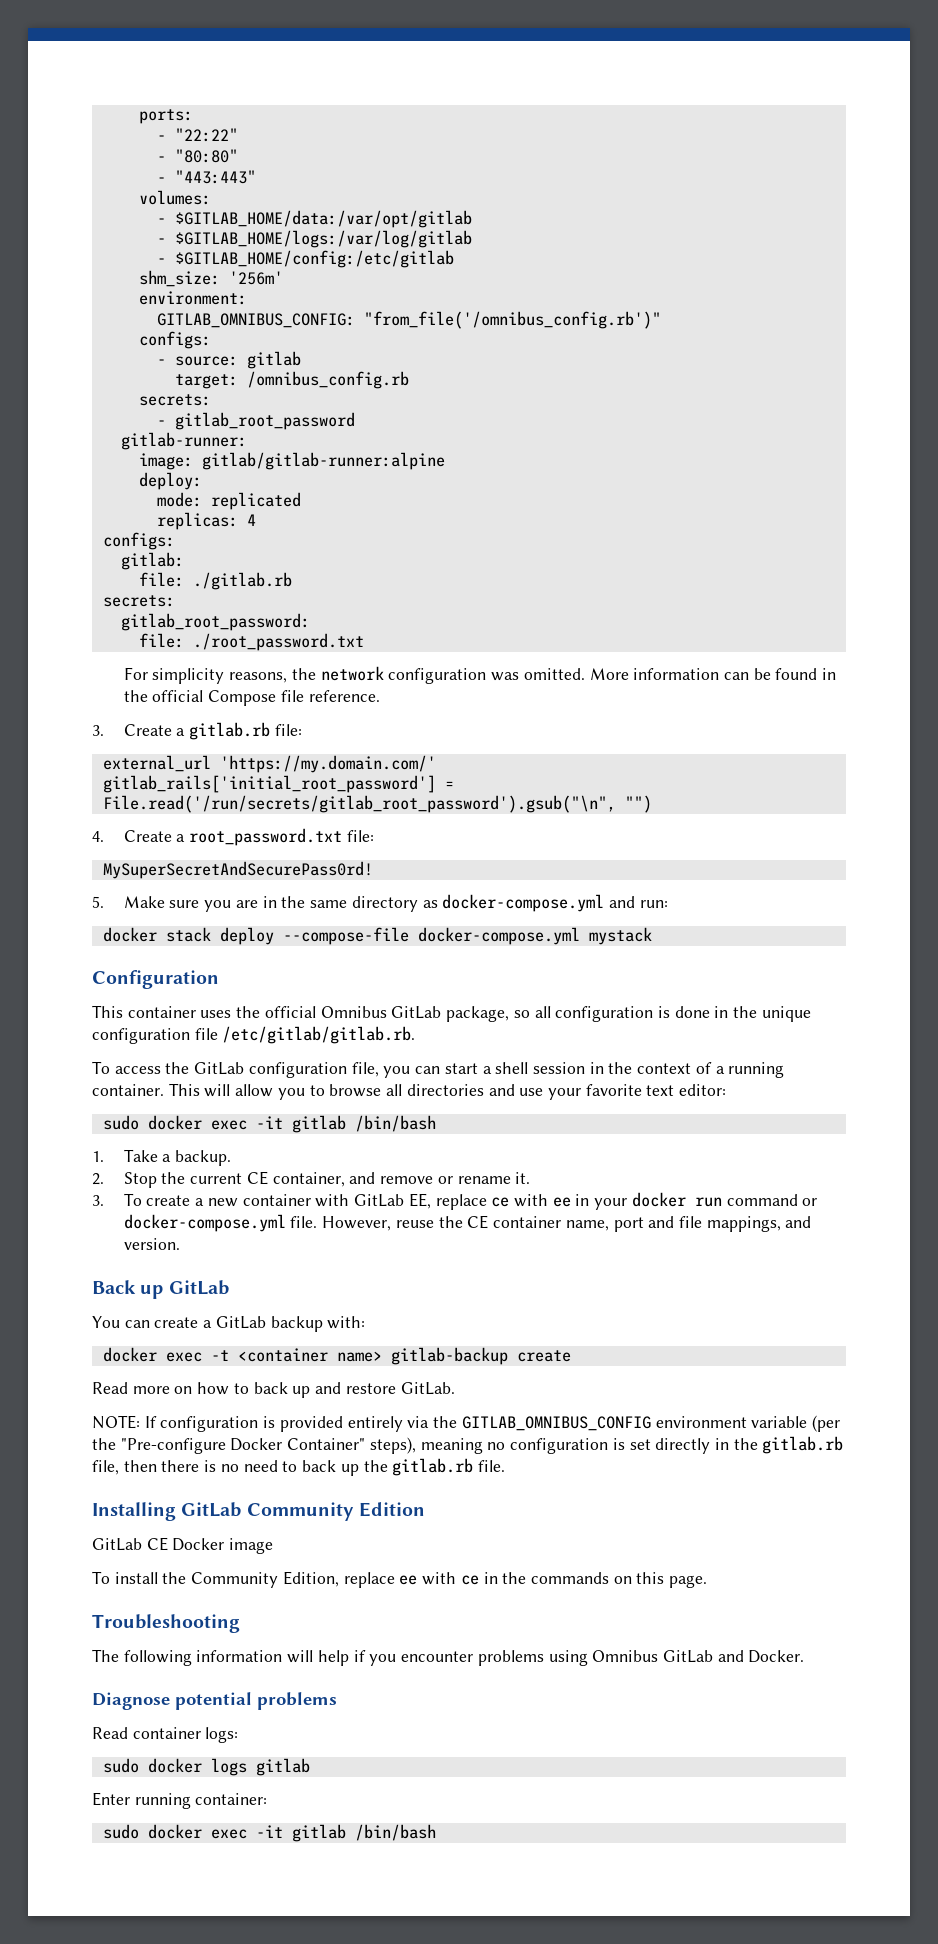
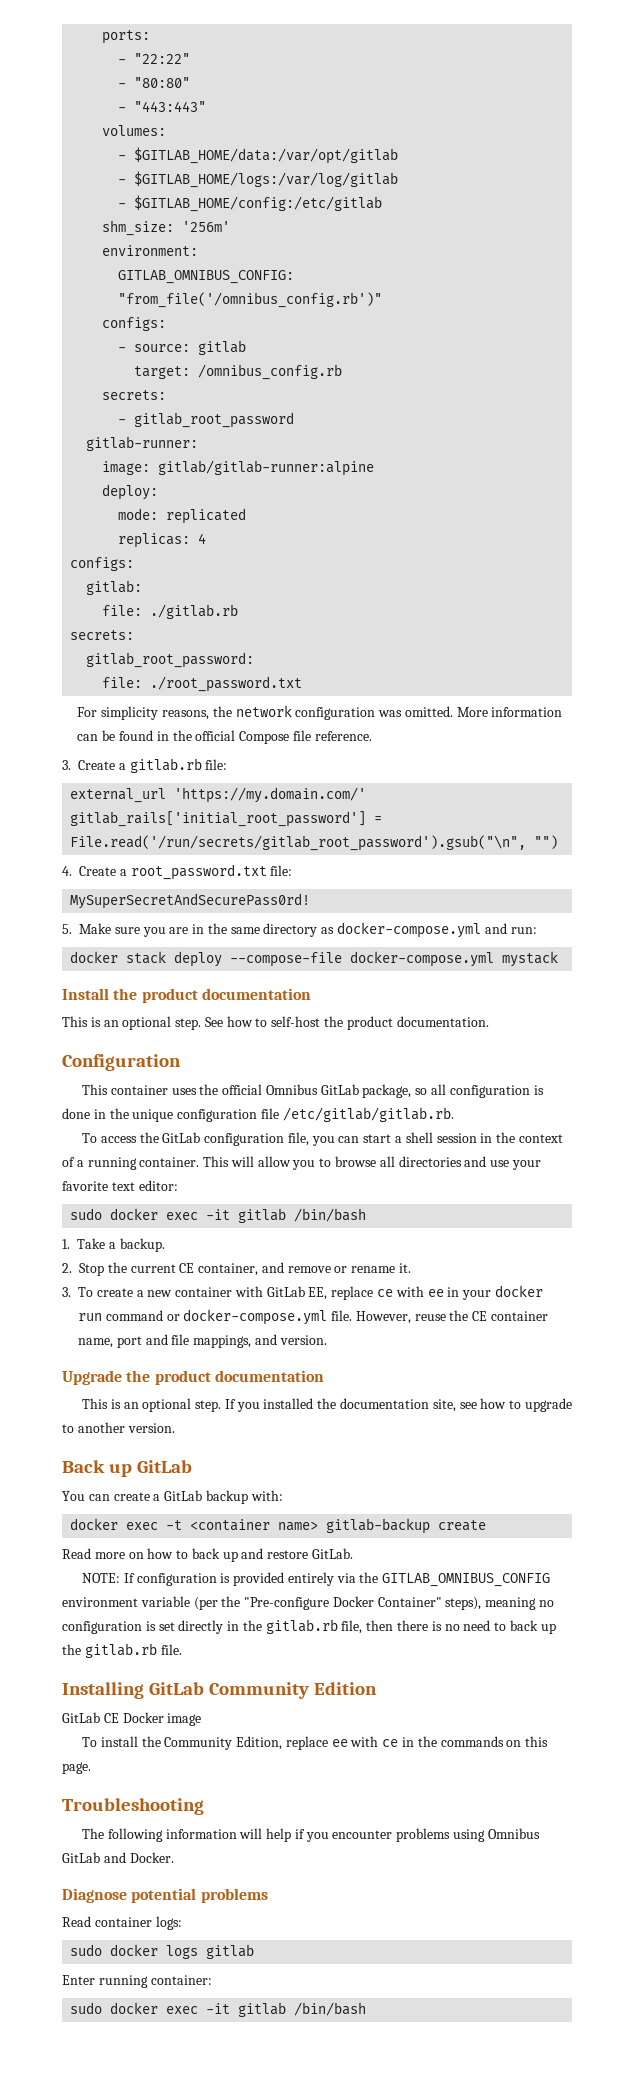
+ Install the product documentation
+ This is an optional step. See how to self-host the product documentation.
+ Upgrade the product documentation
+ This is an optional step. If you installed the documentation site, see how to upgrade to another version.

